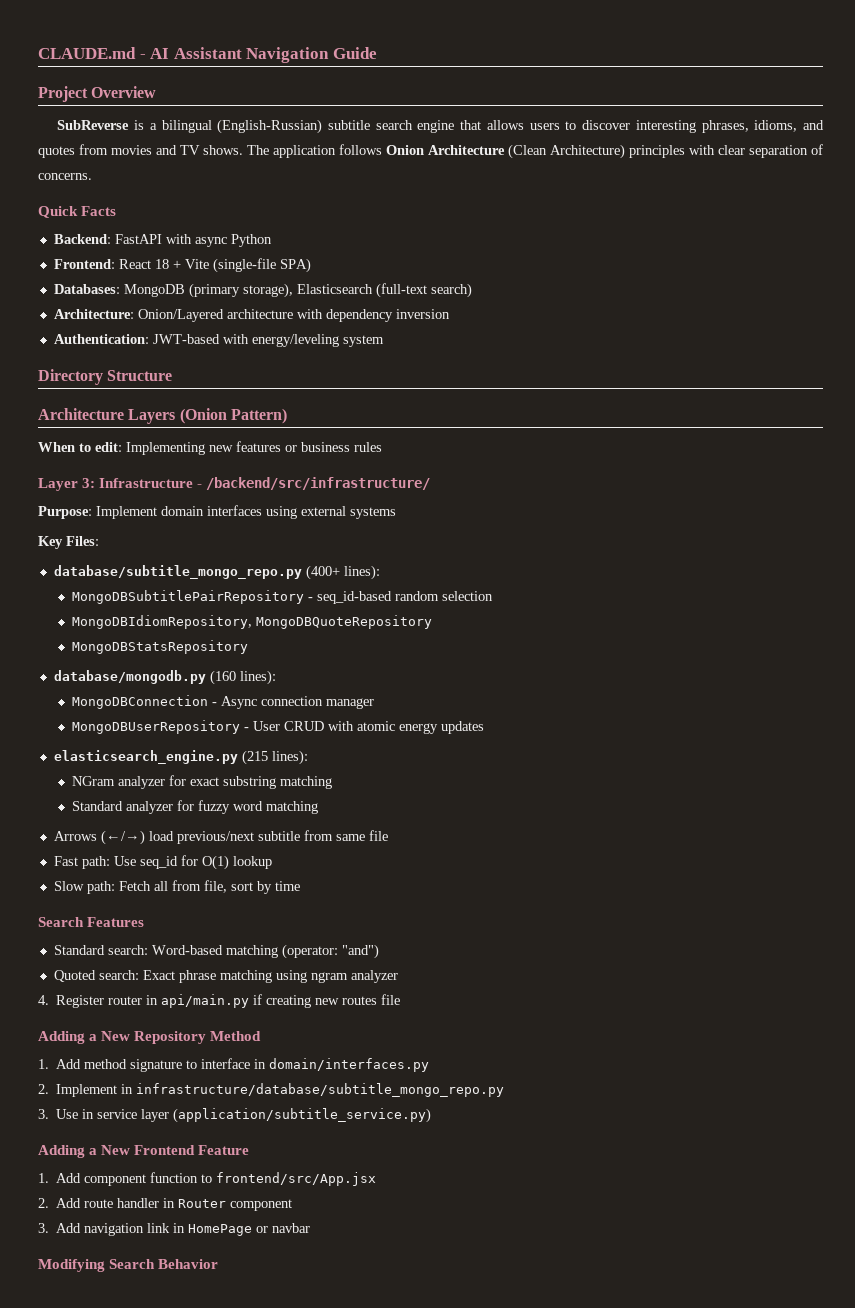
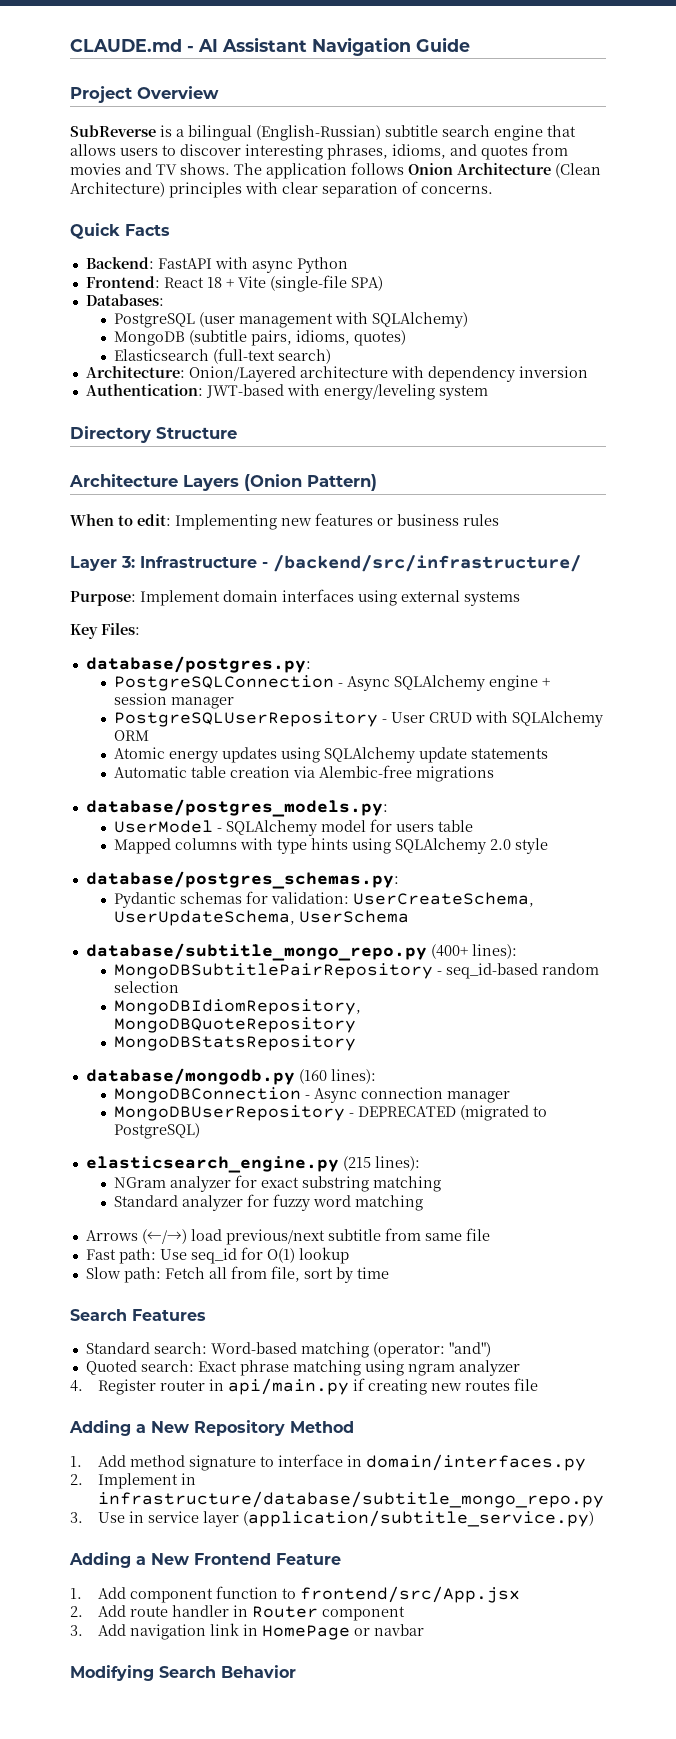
- Databases: MongoDB (primary storage), Elasticsearch (full-text search)
+ Databases:
+ PostgreSQL (user management with SQLAlchemy)
+ MongoDB (subtitle pairs, idioms, quotes)
+ Elasticsearch (full-text search)
+ database/postgres.py:
+ PostgreSQLConnection - Async SQLAlchemy engine + session manager
+ PostgreSQLUserRepository - User CRUD with SQLAlchemy ORM
+ Atomic energy updates using SQLAlchemy update statements
+ Automatic table creation via Alembic-free migrations
+ database/postgres_models.py:
+ UserModel - SQLAlchemy model for users table
+ Mapped columns with type hints using SQLAlchemy 2.0 style
+ database/postgres_schemas.py:
+ Pydantic schemas for validation: UserCreateSchema, UserUpdateSchema, UserSchema
- MongoDBUserRepository - User CRUD with atomic energy updates
+ MongoDBUserRepository - DEPRECATED (migrated to PostgreSQL)

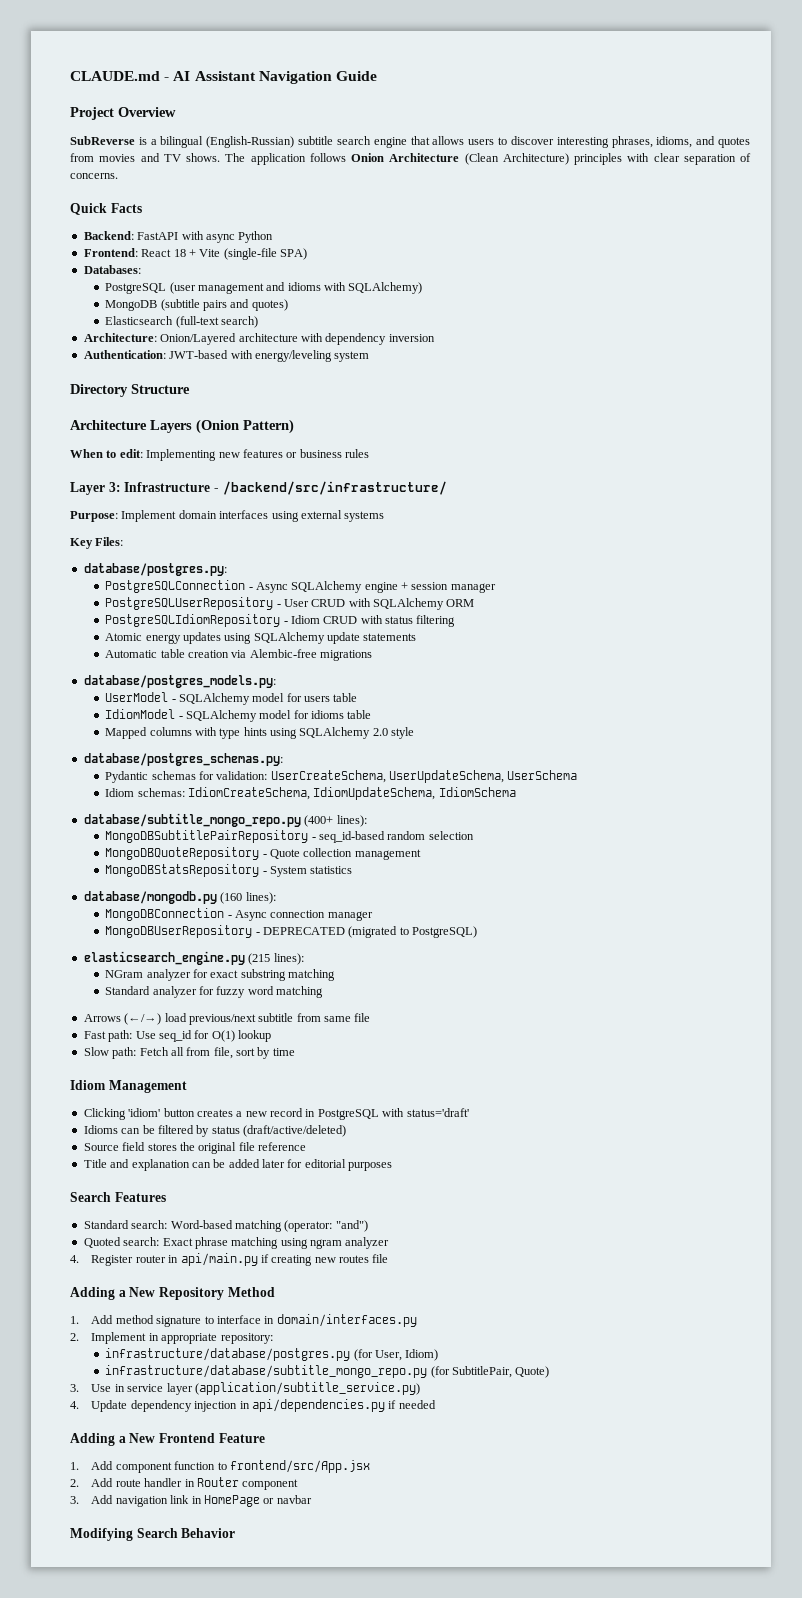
- PostgreSQL (user management with SQLAlchemy)
+ PostgreSQL (user management and idioms with SQLAlchemy)
- MongoDB (subtitle pairs, idioms, quotes)
+ MongoDB (subtitle pairs and quotes)
+ PostgreSQLIdiomRepository - Idiom CRUD with status filtering
+ IdiomModel - SQLAlchemy model for idioms table
+ Idiom schemas: IdiomCreateSchema, IdiomUpdateSchema, IdiomSchema
- MongoDBIdiomRepository, MongoDBQuoteRepository
- MongoDBStatsRepository
+ MongoDBQuoteRepository - Quote collection management
+ MongoDBStatsRepository - System statistics
+ Idiom Management
+ Clicking 'idiom' button creates a new record in PostgreSQL with status='draft'
+ Idioms can be filtered by status (draft/active/deleted)
+ Source field stores the original file reference
+ Title and explanation can be added later for editorial purposes
- 2. Implement in infrastructure/database/subtitle_mongo_repo.py
+ 2. Implement in appropriate repository:
+ infrastructure/database/postgres.py (for User, Idiom)
+ infrastructure/database/subtitle_mongo_repo.py (for SubtitlePair, Quote)
+ 4. Update dependency injection in api/dependencies.py if needed

